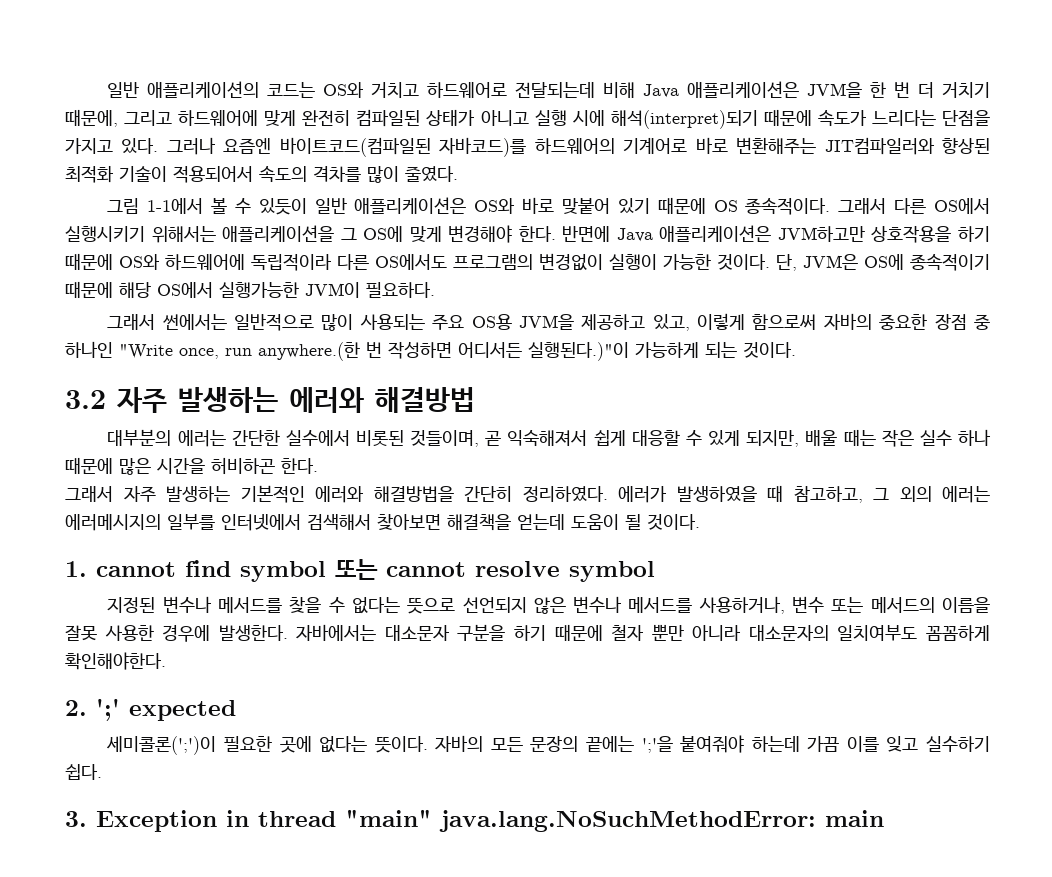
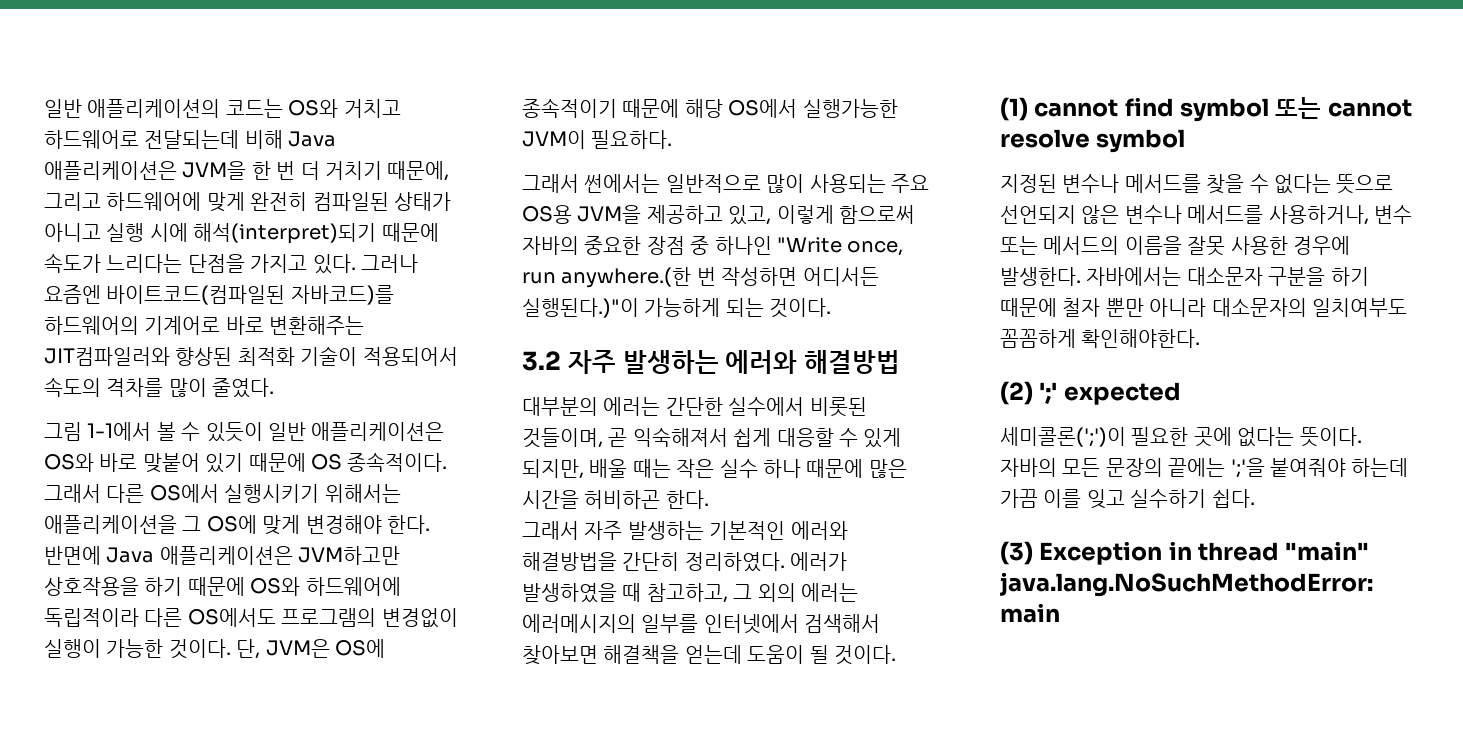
- 1. cannot find symbol 또는 cannot resolve symbol
+ (1) cannot find symbol 또는 cannot resolve symbol
- 2. ';' expected
+ (2) ';' expected
- 3. Exception in thread "main" java.lang.NoSuchMethodError: main
+ (3) Exception in thread "main" java.lang.NoSuchMethodError: main

